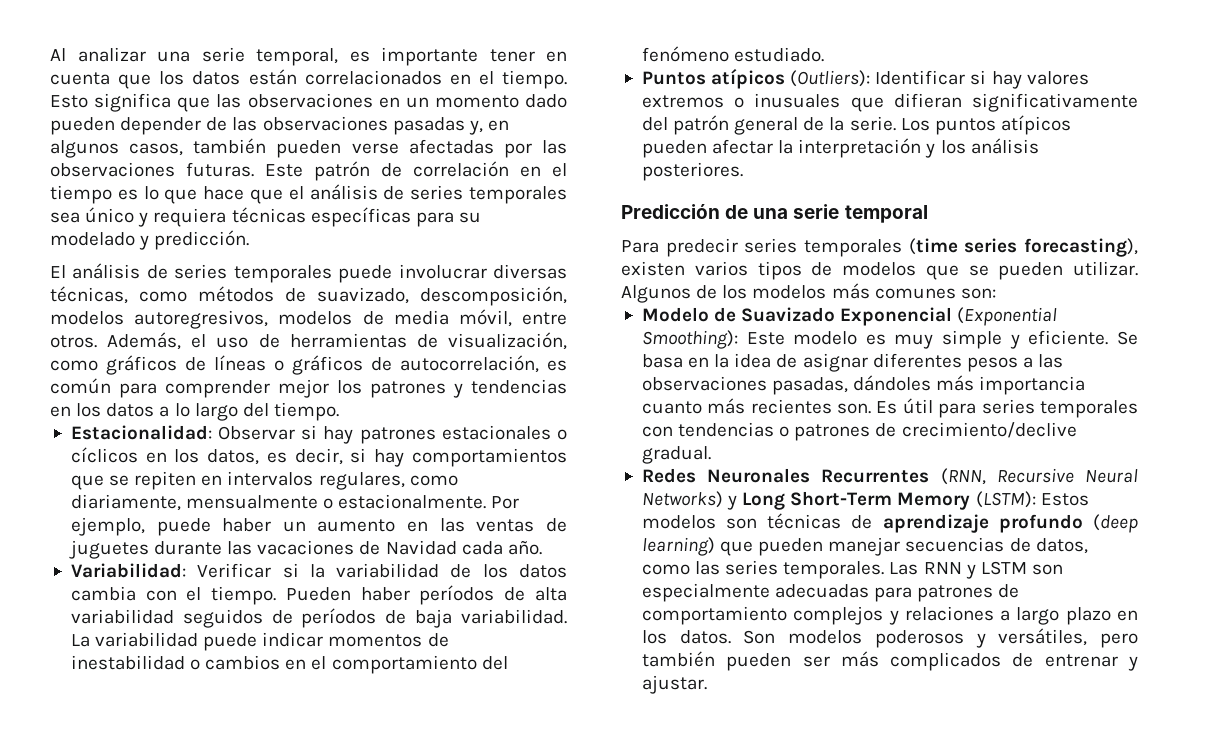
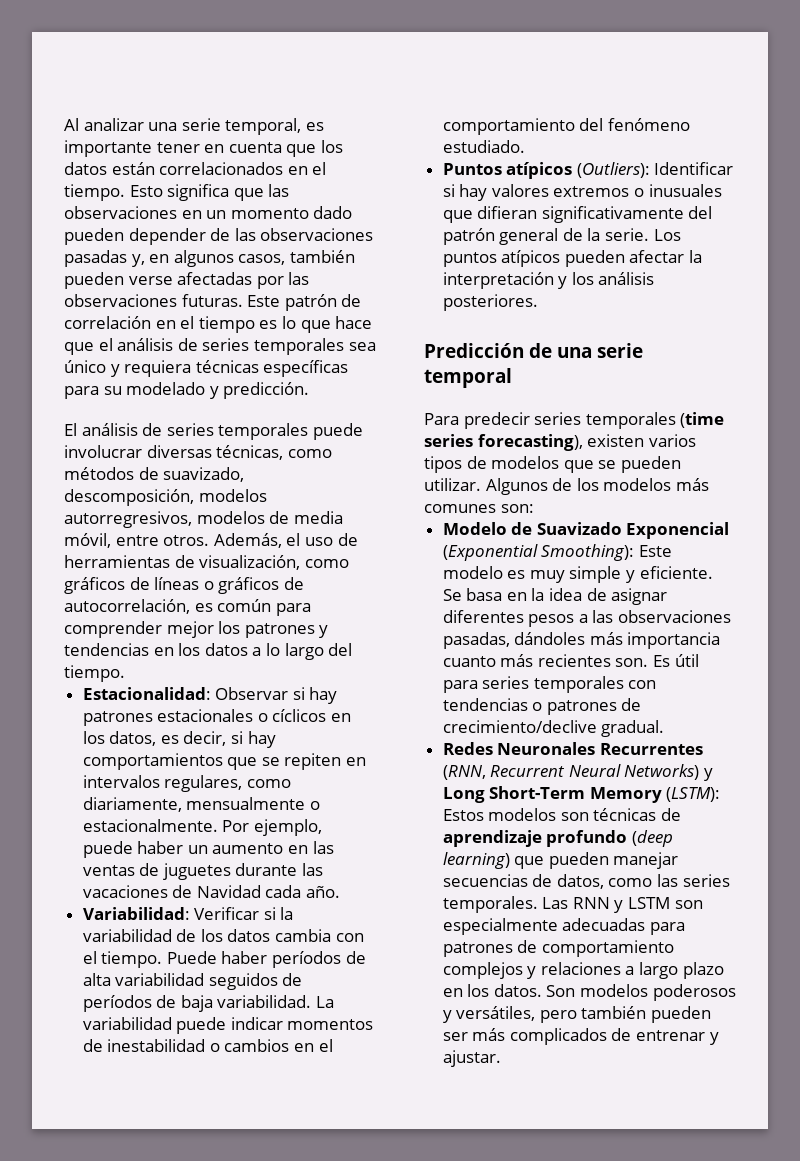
- El análisis de series temporales puede involucrar diversas técnicas, como métodos de suavizado, descomposición, modelos autoregresivos, modelos de media móvil, entre otros.
+ El análisis de series temporales puede involucrar diversas técnicas, como métodos de suavizado, descomposición, modelos autorregresivos, modelos de media móvil, entre otros.
- Pueden haber períodos de alta variabilidad seguidos de períodos de baja variabilidad.
+ Puede haber períodos de alta variabilidad seguidos de períodos de baja variabilidad.
- Redes Neuronales Recurrentes (RNN, Recursive Neural Networks) y Long Short-Term Memory (LSTM): Estos modelos son técnicas de aprendizaje profundo (deep learning) que pueden manejar secuencias de datos, como las series temporales.
+ Redes Neuronales Recurrentes (RNN, Recurrent Neural Networks) y Long Short-Term Memory (LSTM): Estos modelos son técnicas de aprendizaje profundo (deep learning) que pueden manejar secuencias de datos, como las series temporales.

